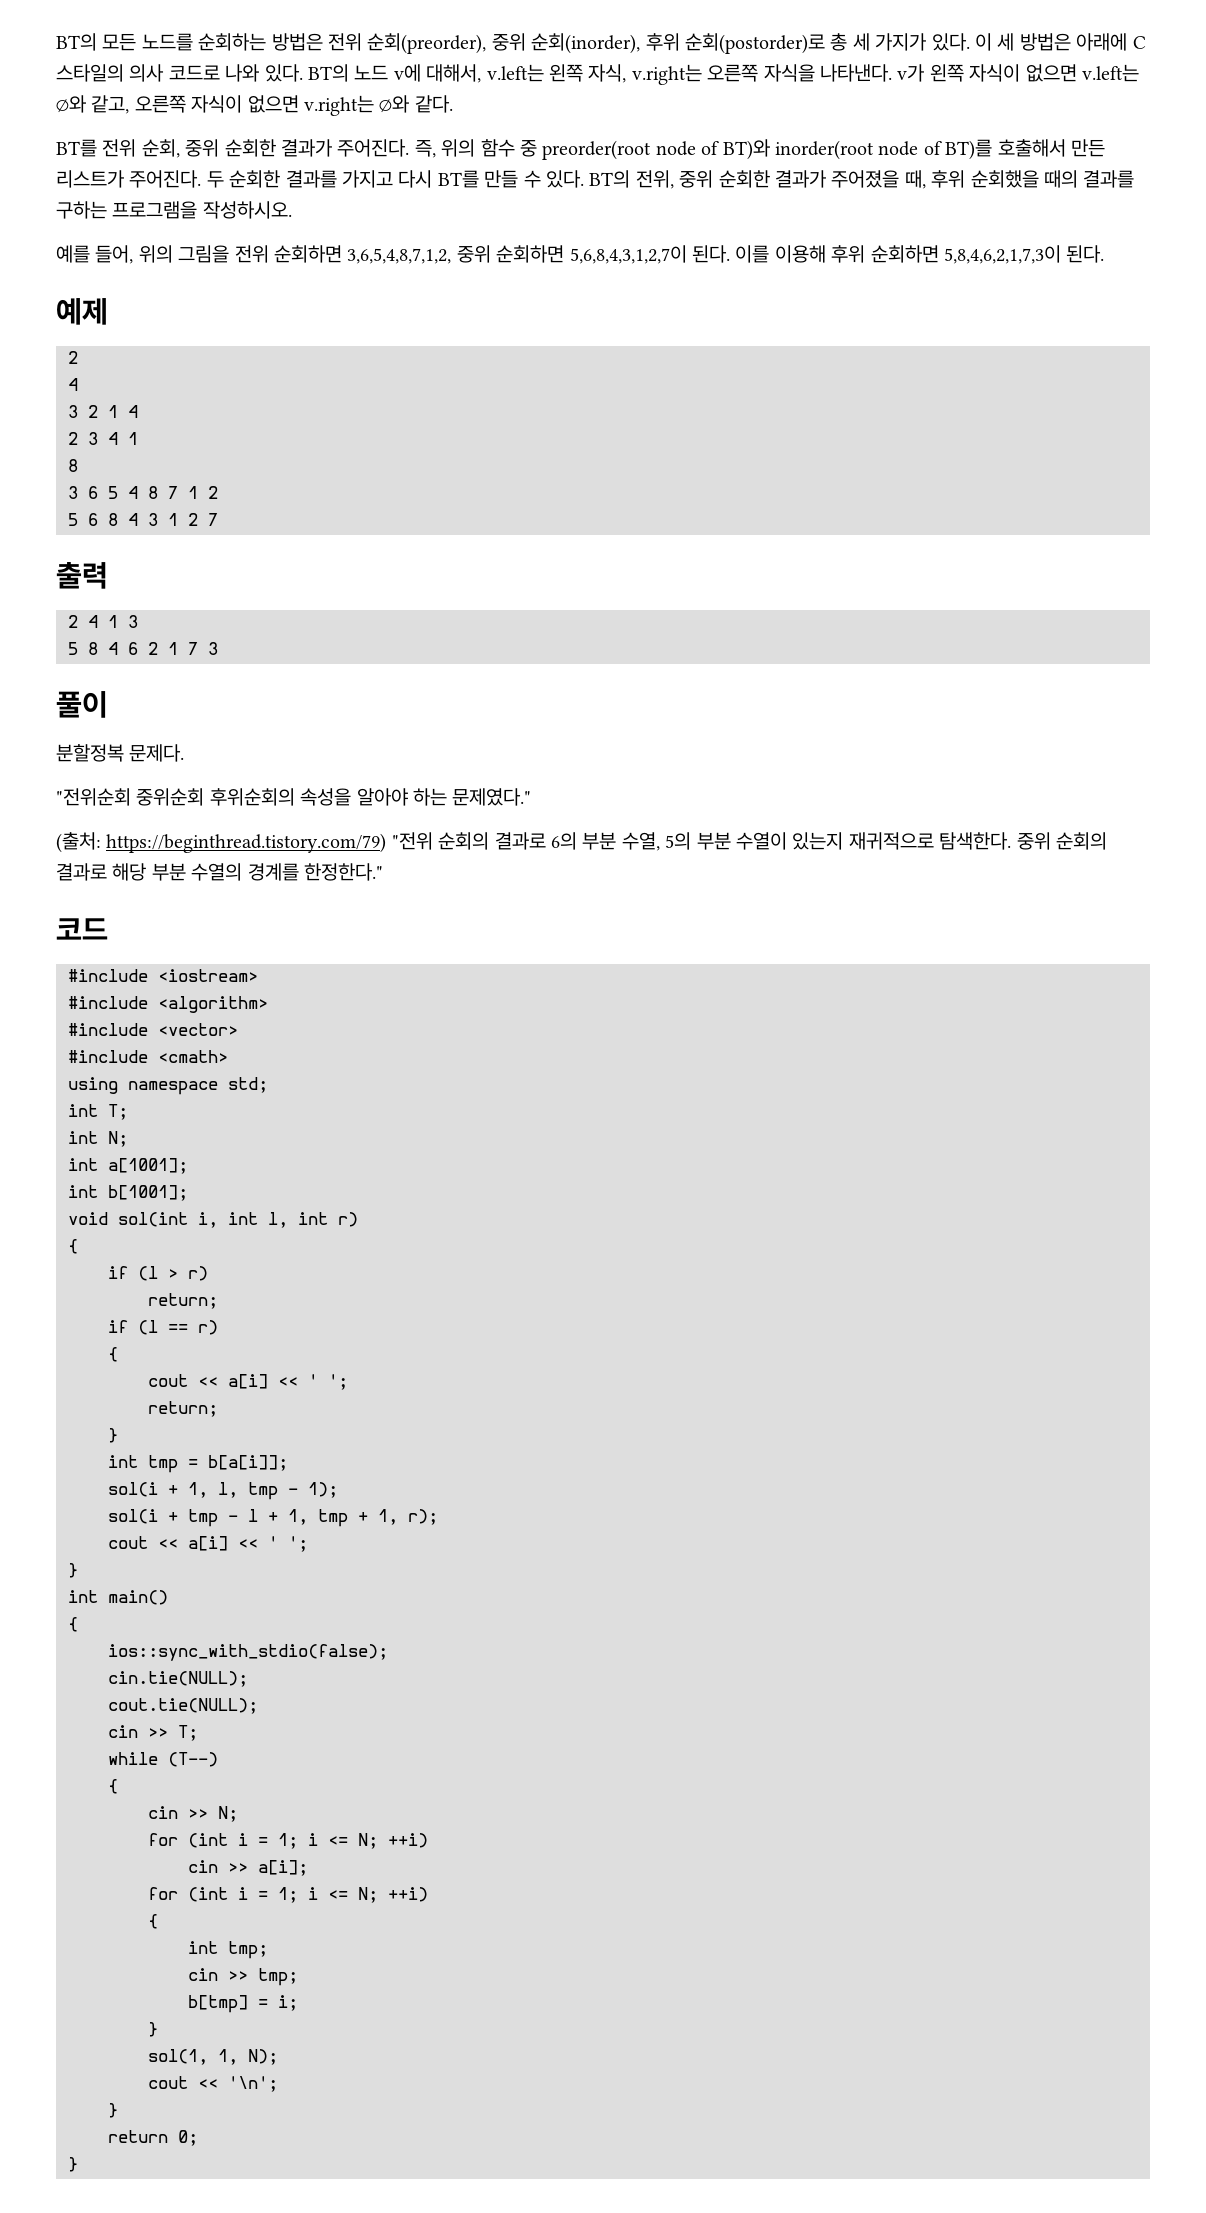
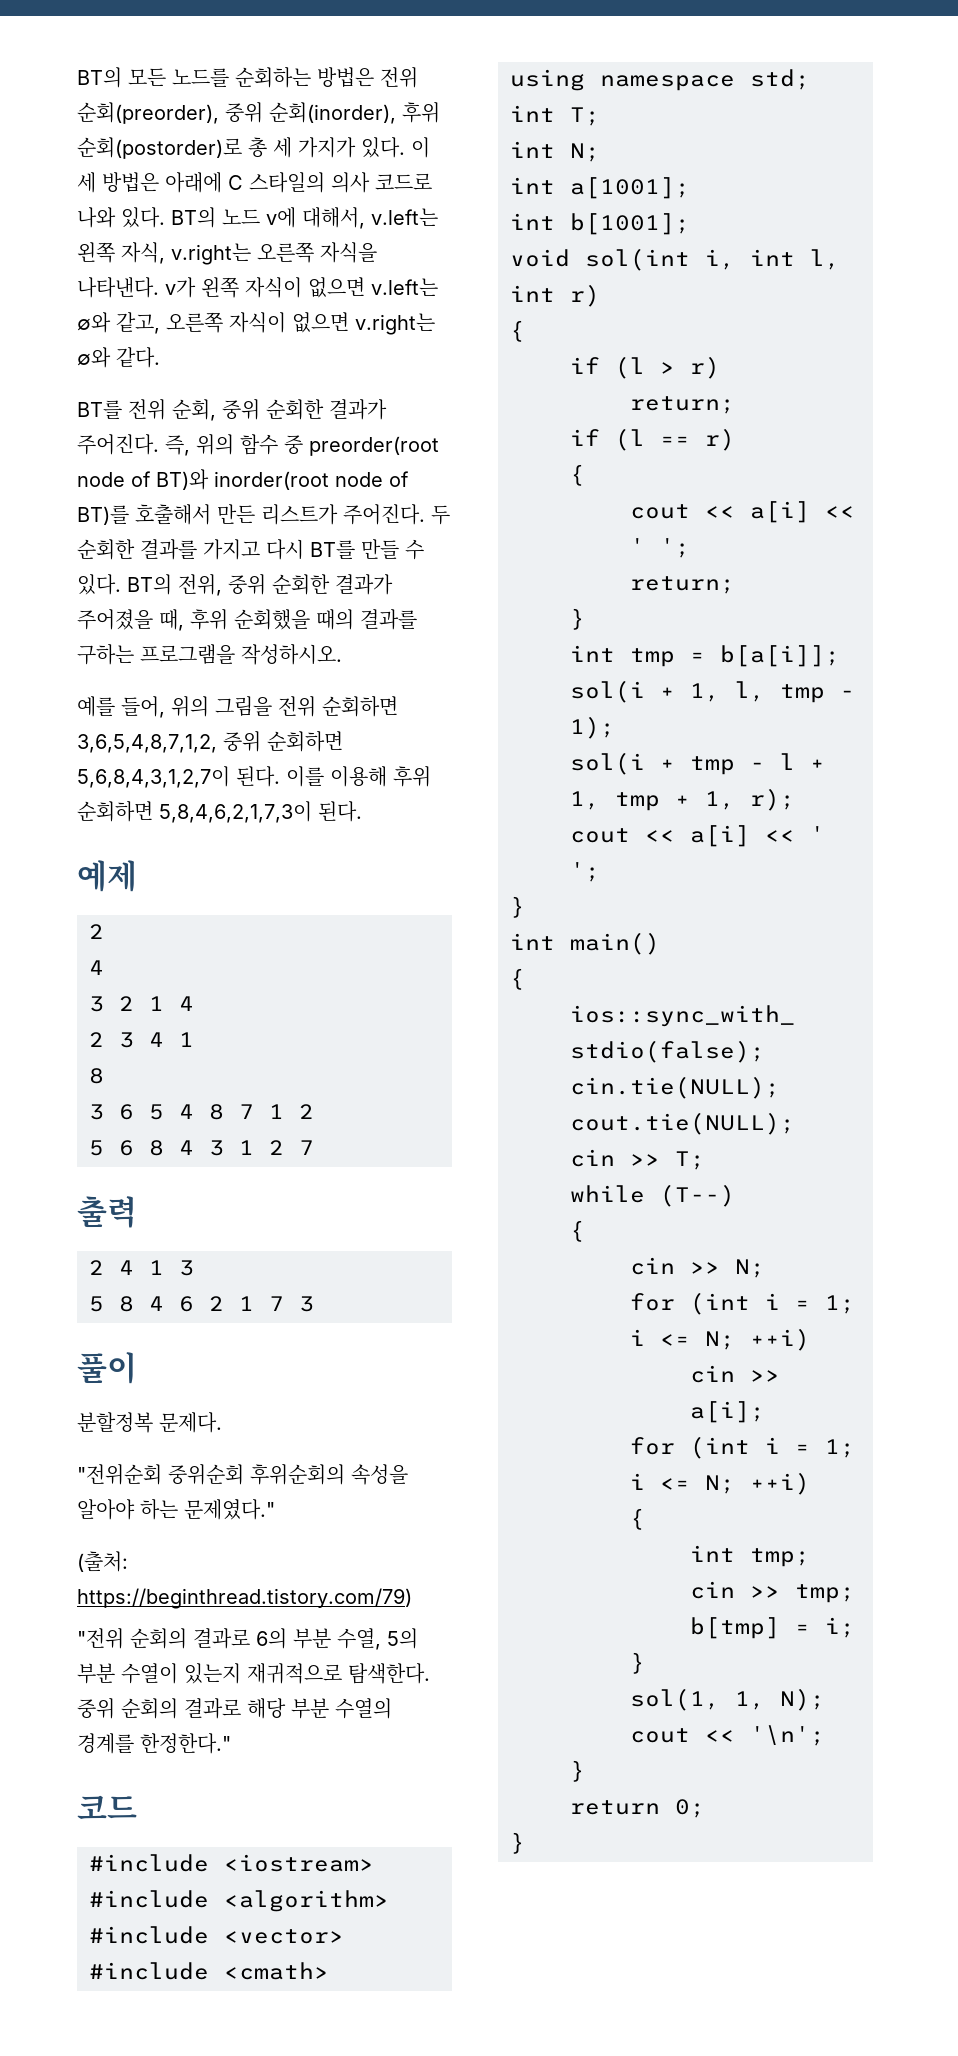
- (출처: https://beginthread.tistory.com/79) "전위 순회의 결과로 6의 부분 수열, 5의 부분 수열이 있는지 재귀적으로 탐색한다.
+ (출처: https://beginthread.tistory.com/79)
+ "전위 순회의 결과로 6의 부분 수열, 5의 부분 수열이 있는지 재귀적으로 탐색한다.

